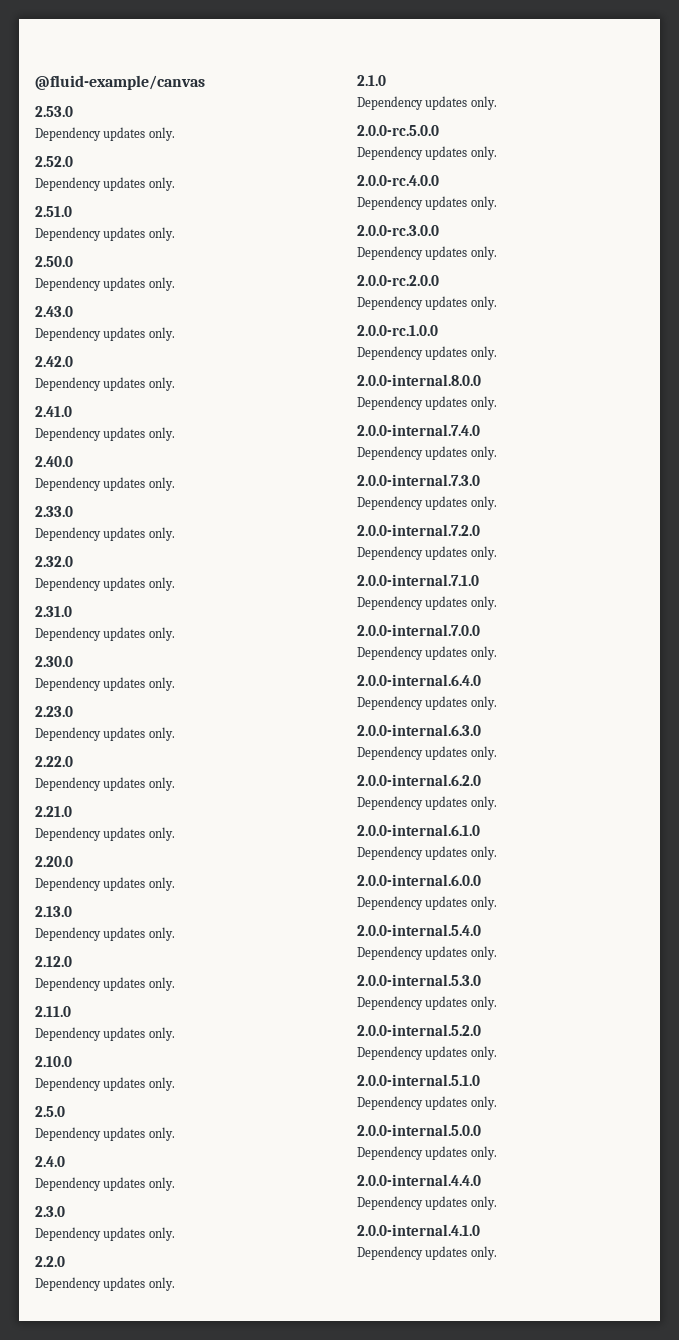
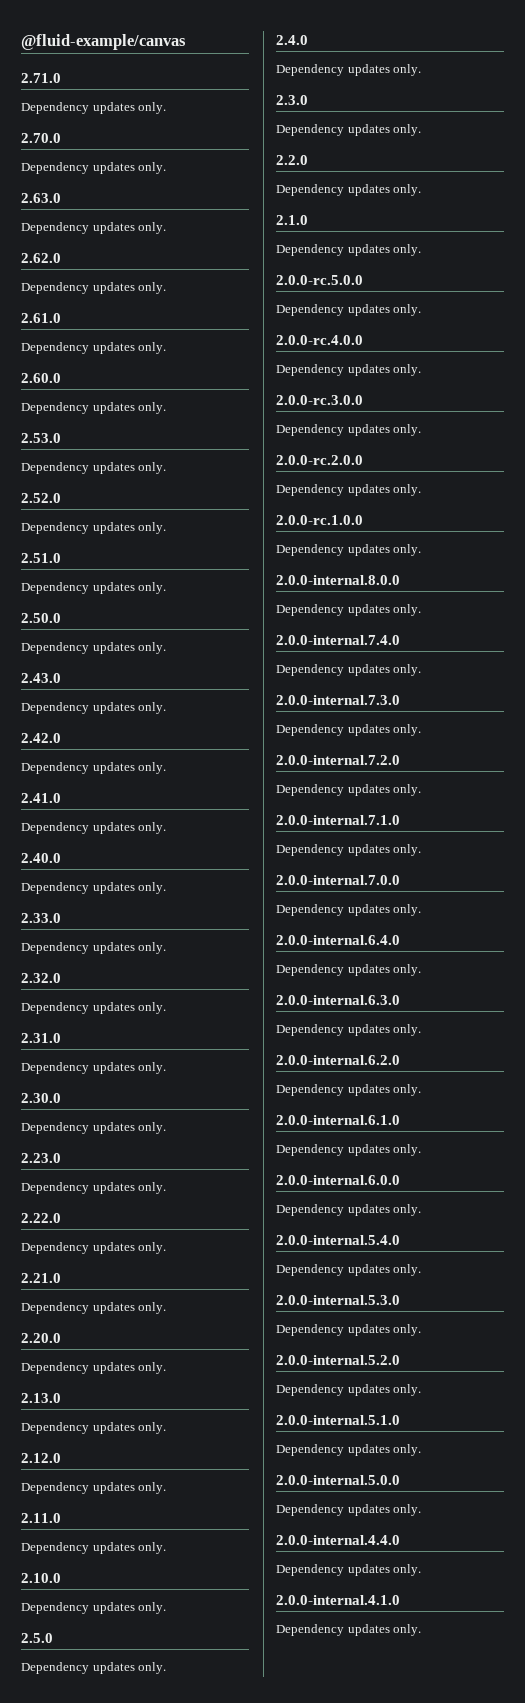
+ 2.71.0
+ Dependency updates only.
+ 2.70.0
+ Dependency updates only.
+ 2.63.0
+ Dependency updates only.
+ 2.62.0
+ Dependency updates only.
+ 2.61.0
+ Dependency updates only.
+ 2.60.0
+ Dependency updates only.

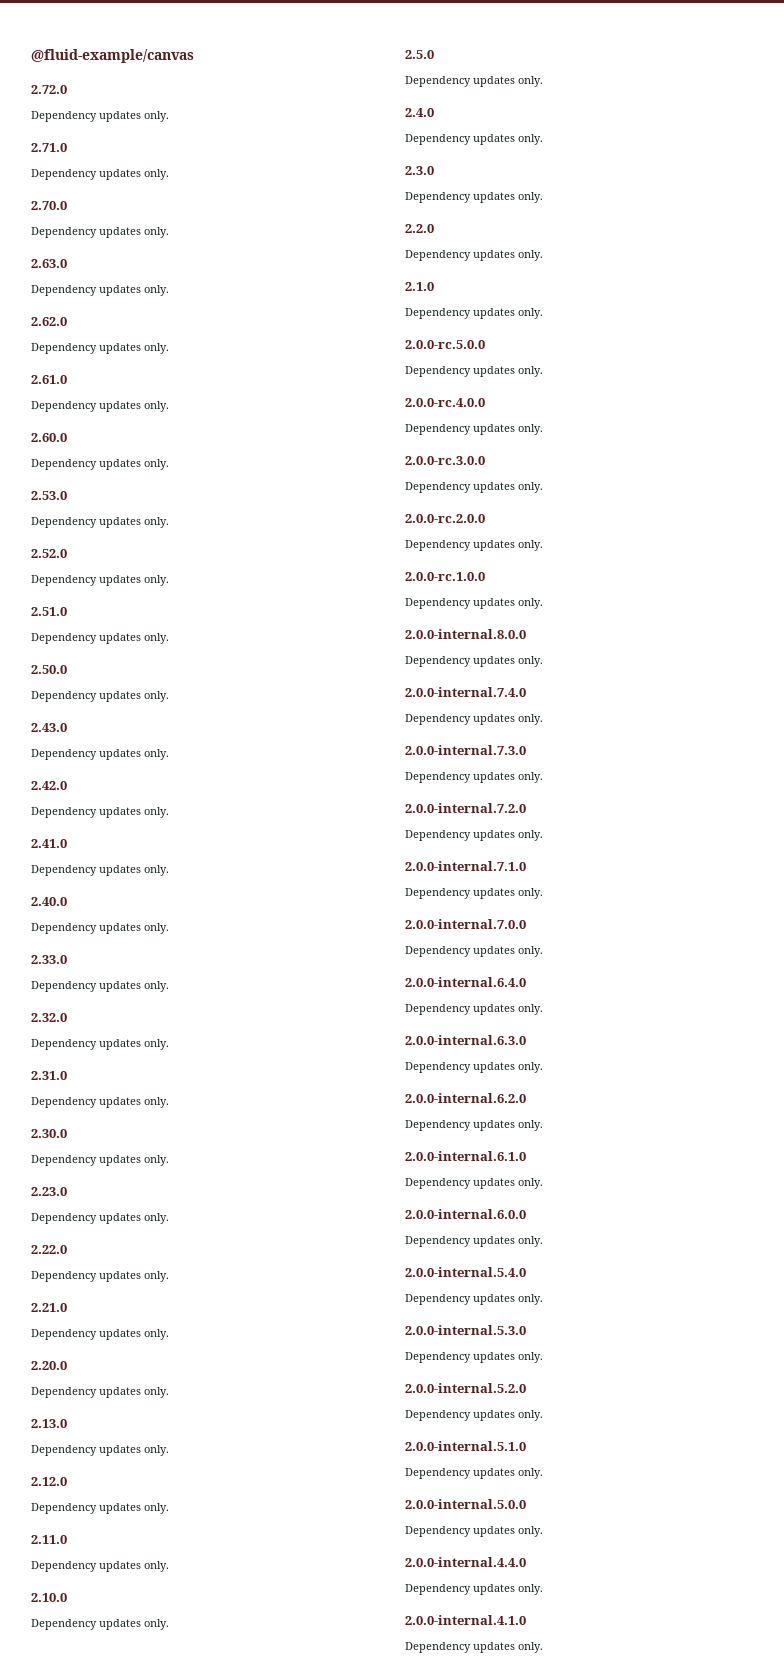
+ 2.72.0
+ Dependency updates only.

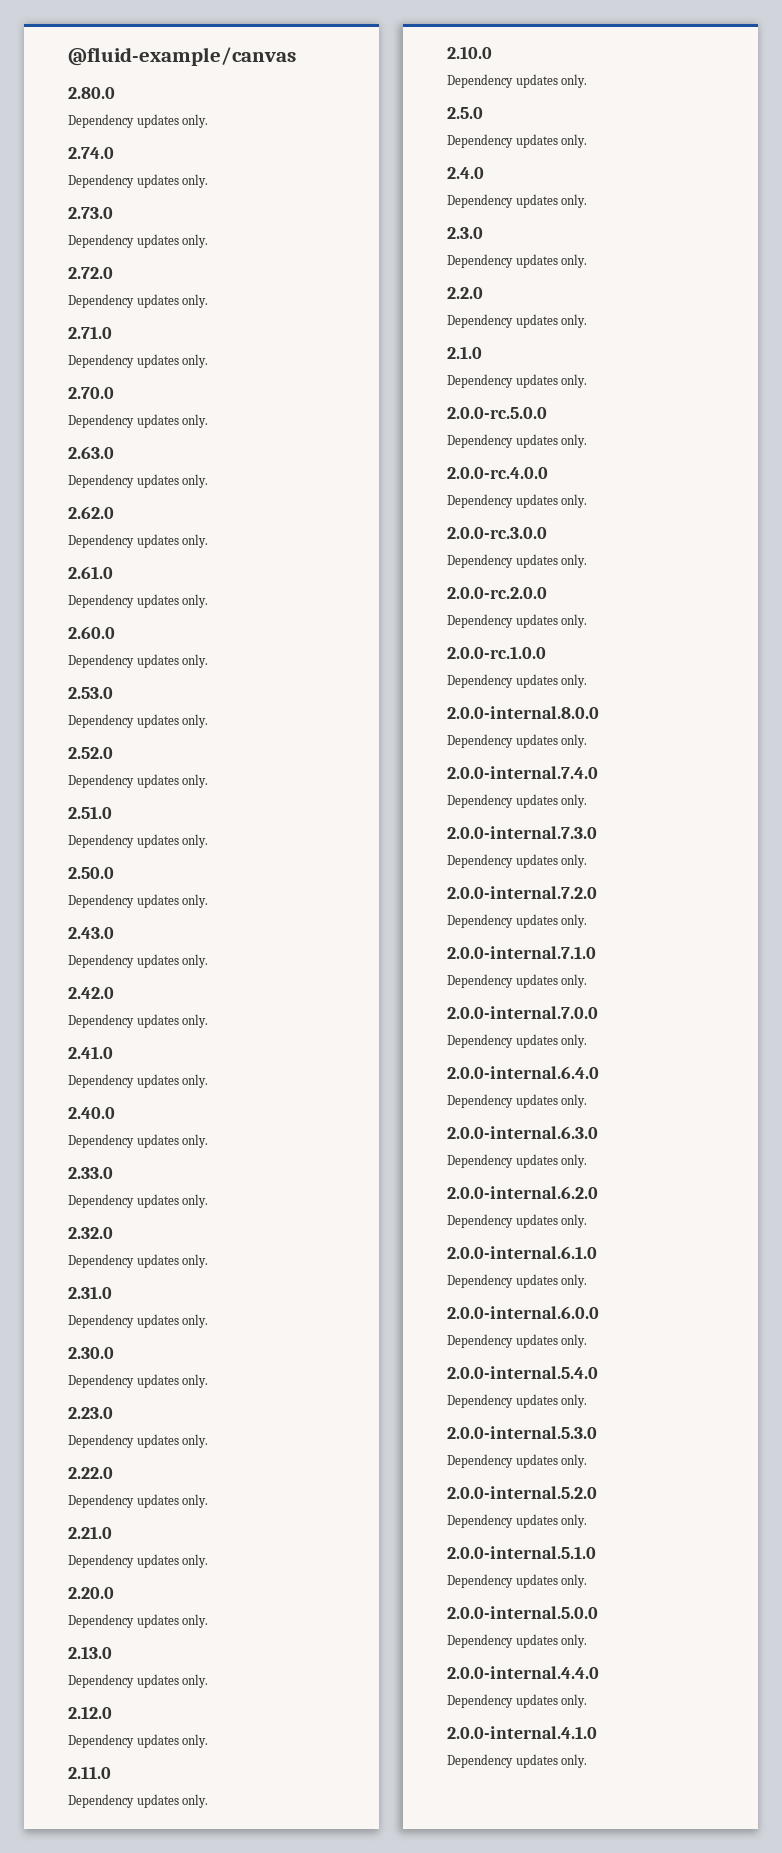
+ 2.80.0
+ Dependency updates only.
+ 2.74.0
+ Dependency updates only.
+ 2.73.0
+ Dependency updates only.

